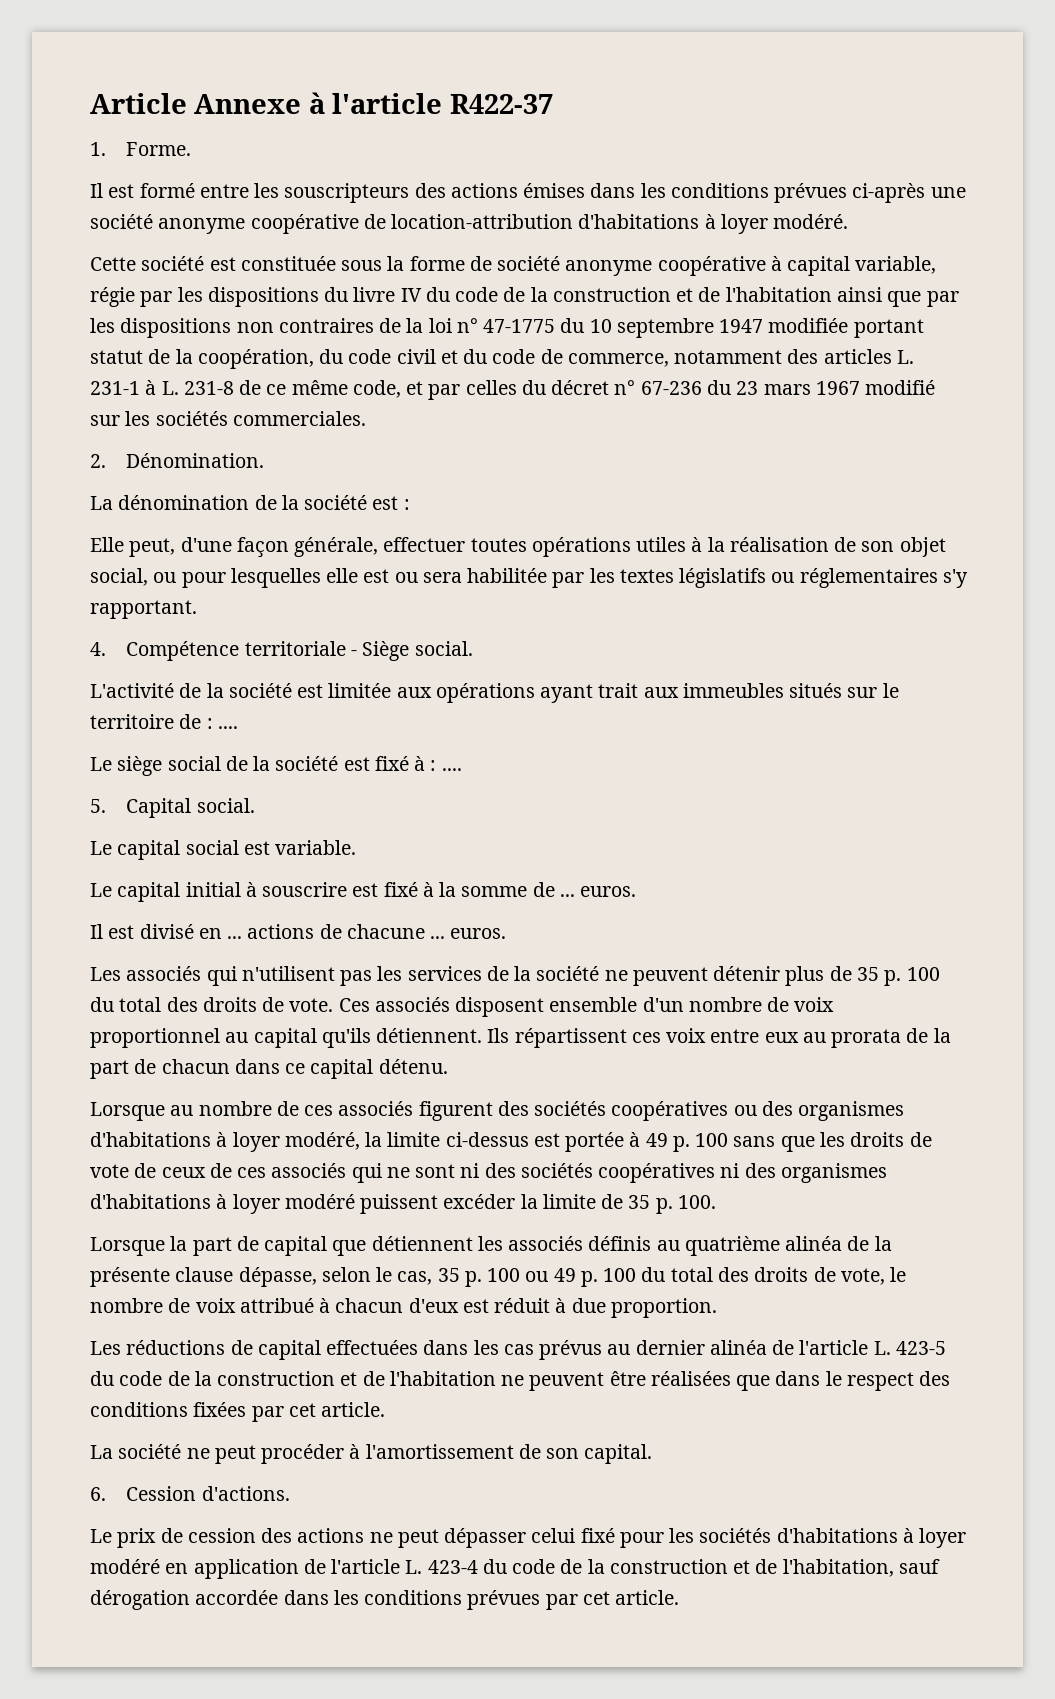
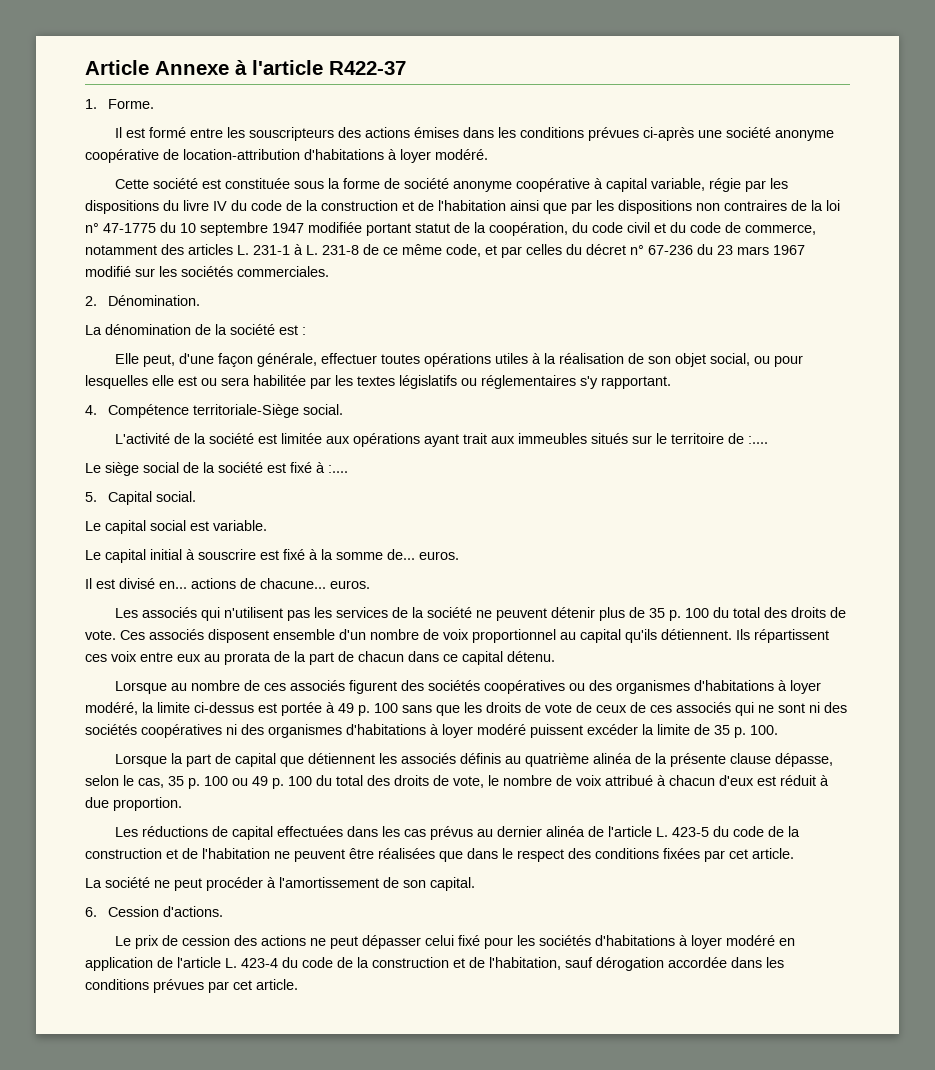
- 4. Compétence territoriale - Siège social.
+ 4. Compétence territoriale-Siège social.
- L'activité de la société est limitée aux opérations ayant trait aux immeubles situés sur le territoire de : ....
+ L'activité de la société est limitée aux opérations ayant trait aux immeubles situés sur le territoire de :....
- Le siège social de la société est fixé à : ....
+ Le siège social de la société est fixé à :....
- Le capital initial à souscrire est fixé à la somme de ... euros.
+ Le capital initial à souscrire est fixé à la somme de... euros.
- Il est divisé en ... actions de chacune ... euros.
+ Il est divisé en... actions de chacune... euros.

